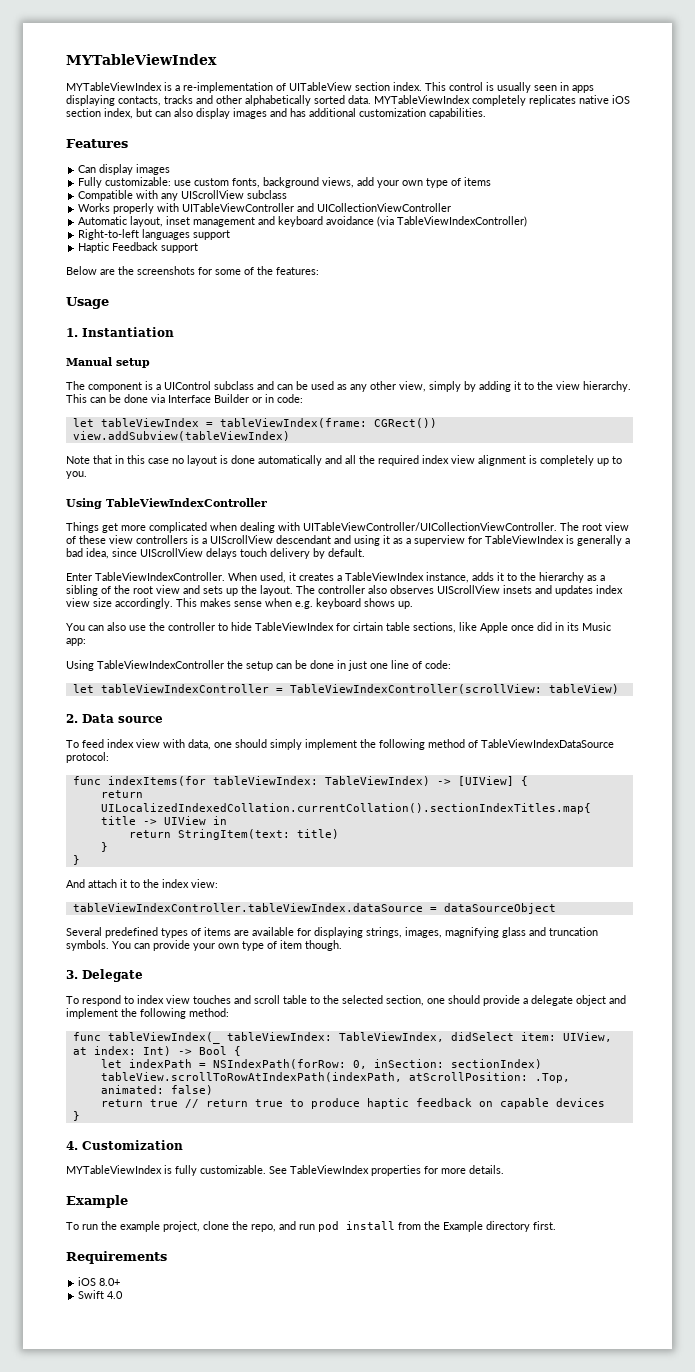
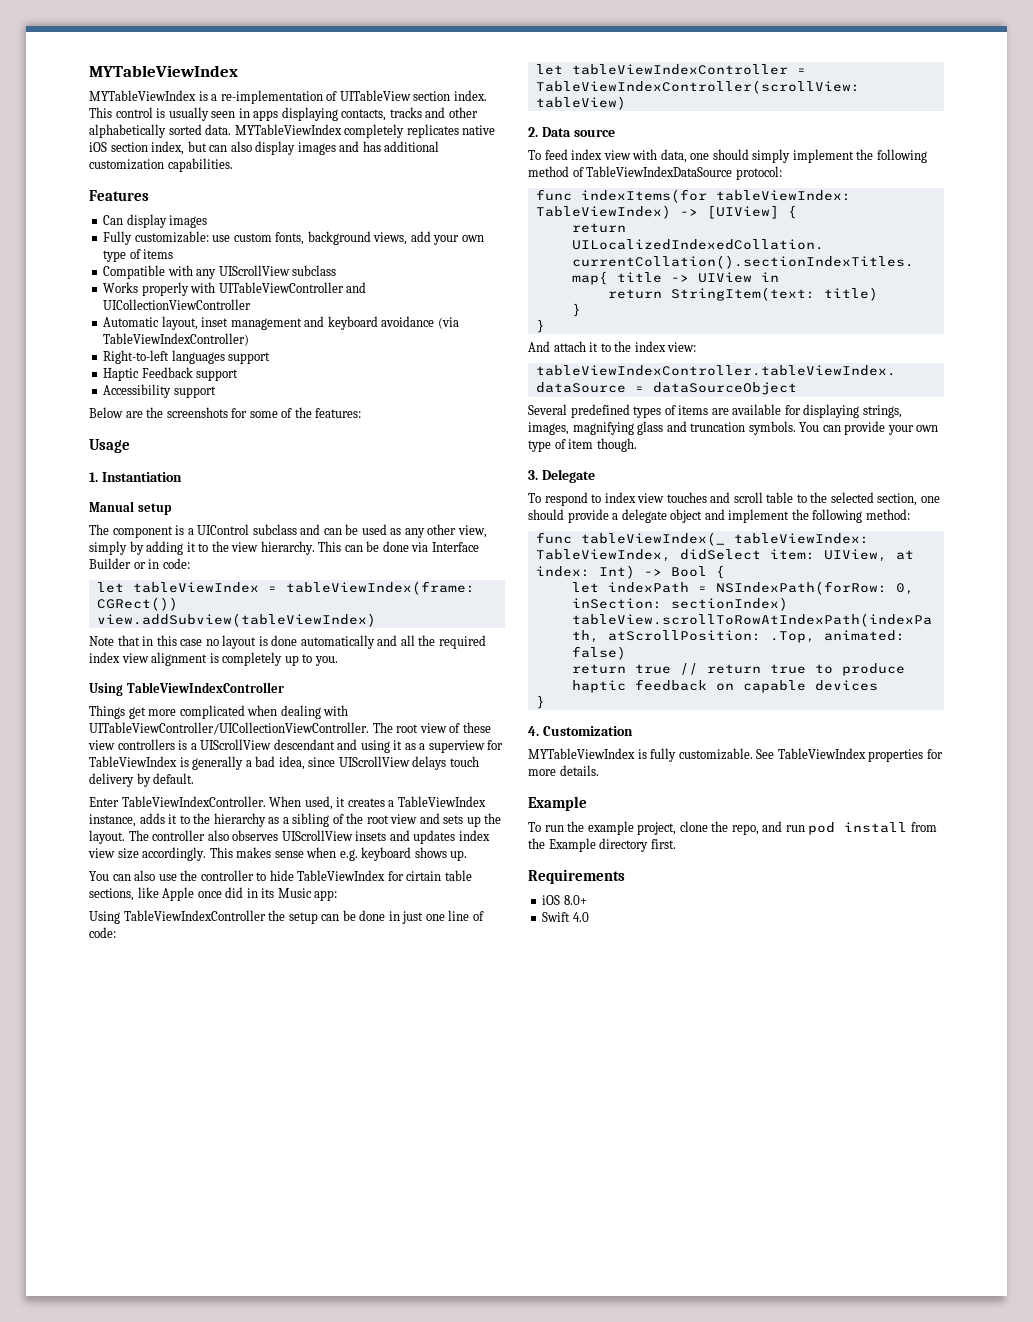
+ Accessibility support

